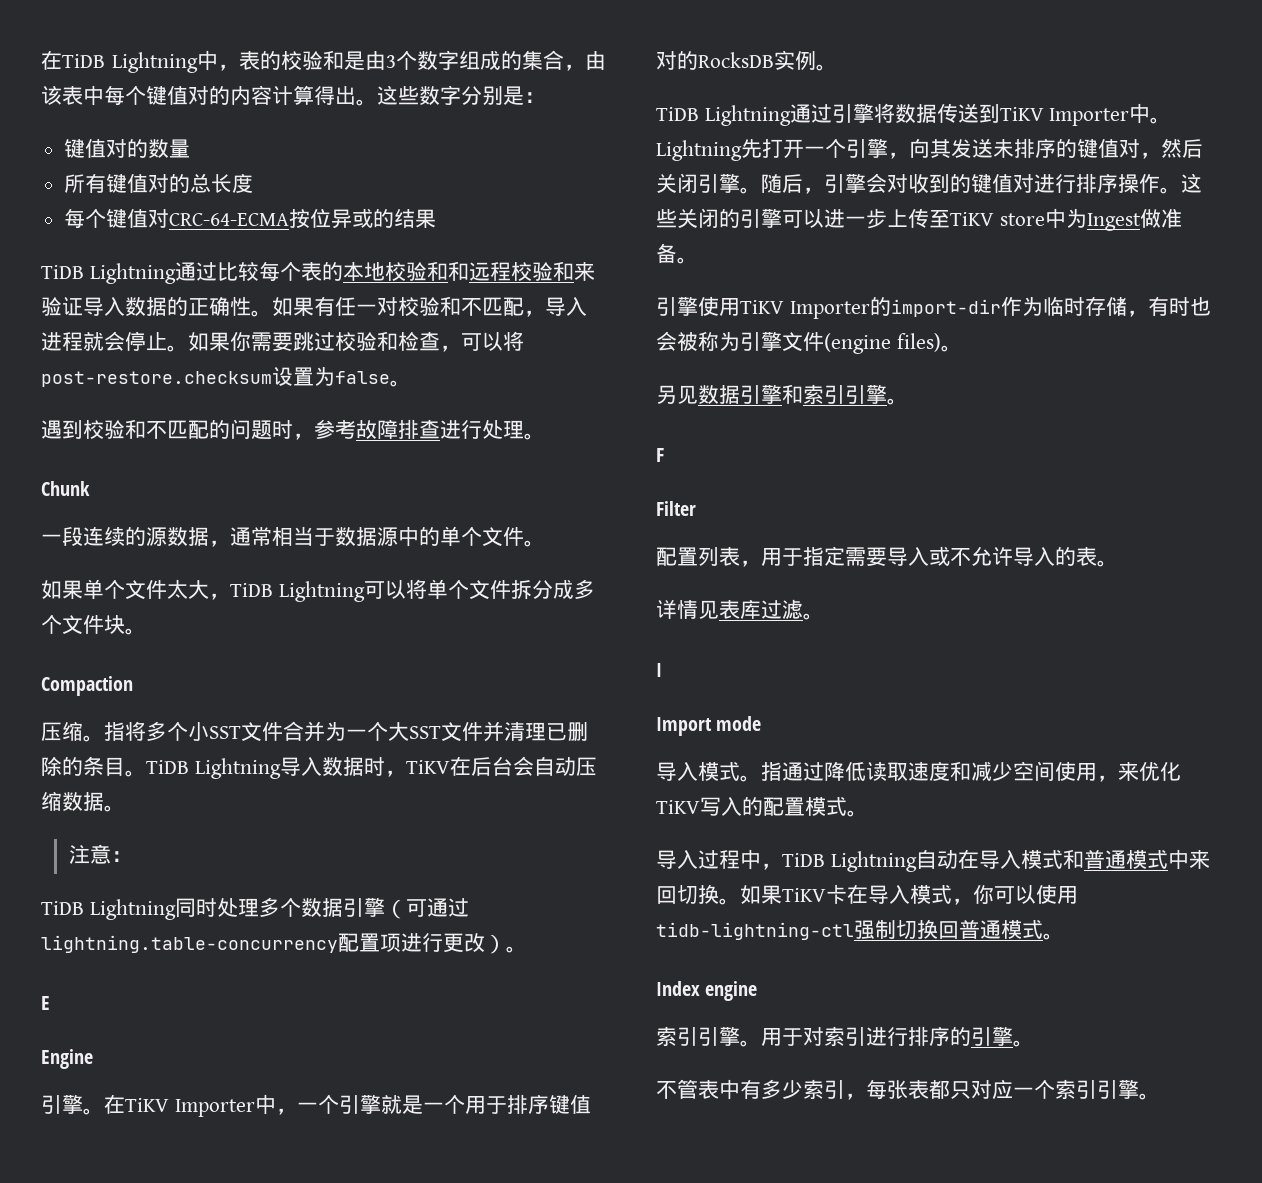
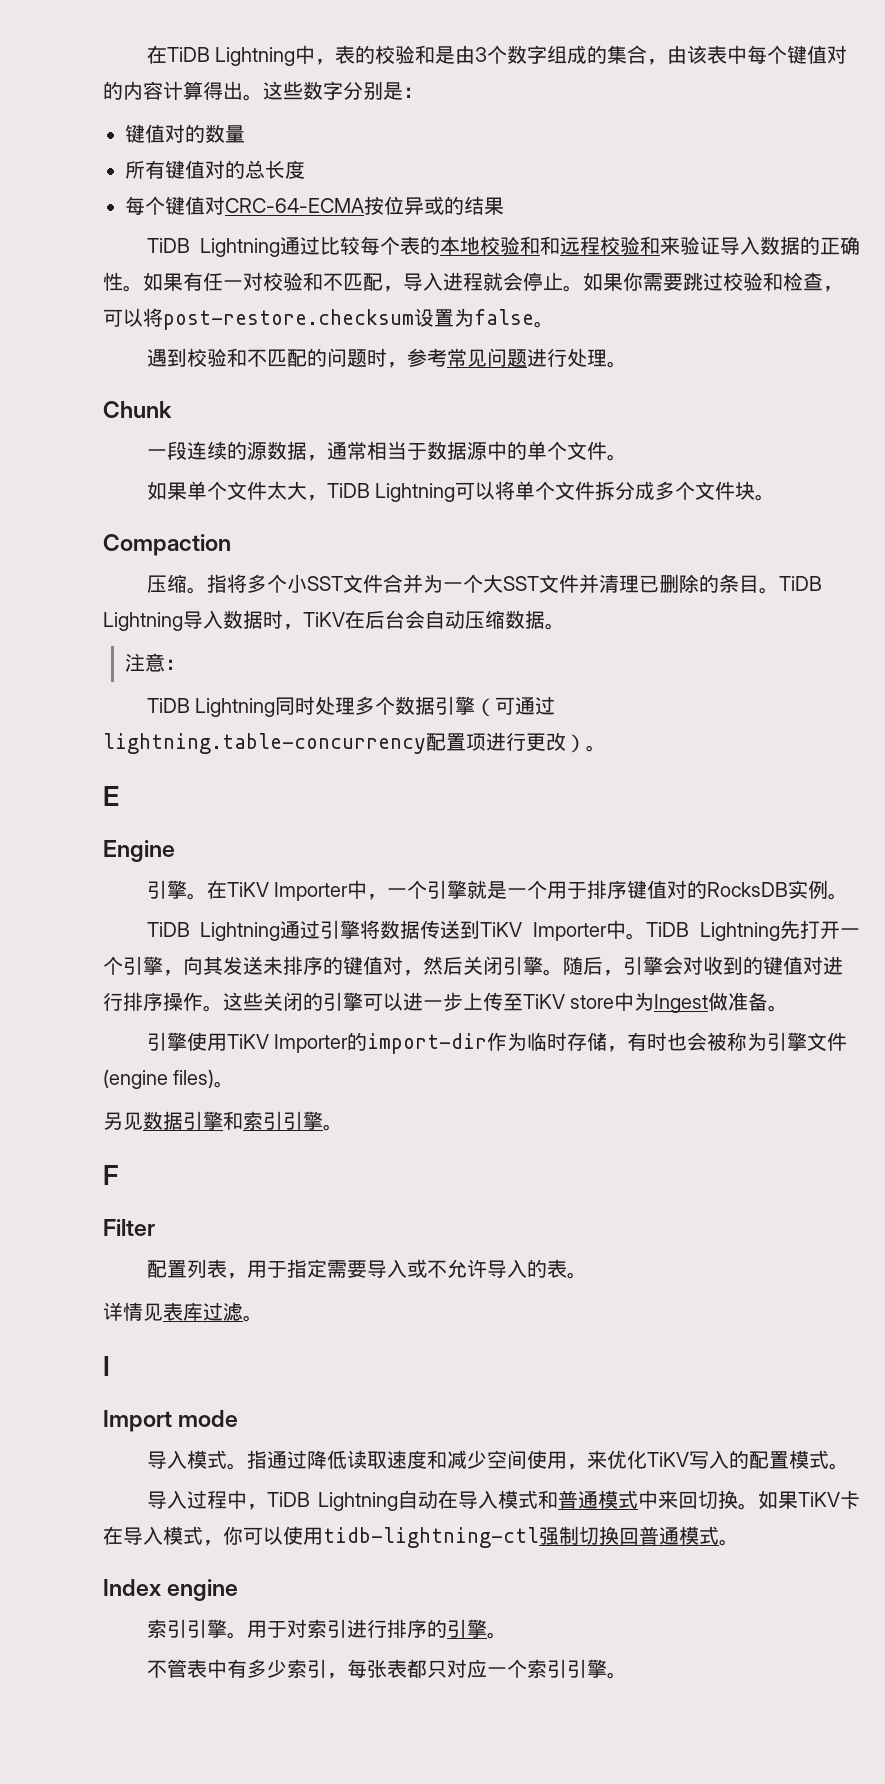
- 遇到校验和不匹配的问题时，参考故障排查进行处理。
+ 遇到校验和不匹配的问题时，参考常见问题进行处理。
- Lightning先打开一个引擎，向其发送未排序的键值对，然后关闭引擎。
+ TiDB Lightning先打开一个引擎，向其发送未排序的键值对，然后关闭引擎。

